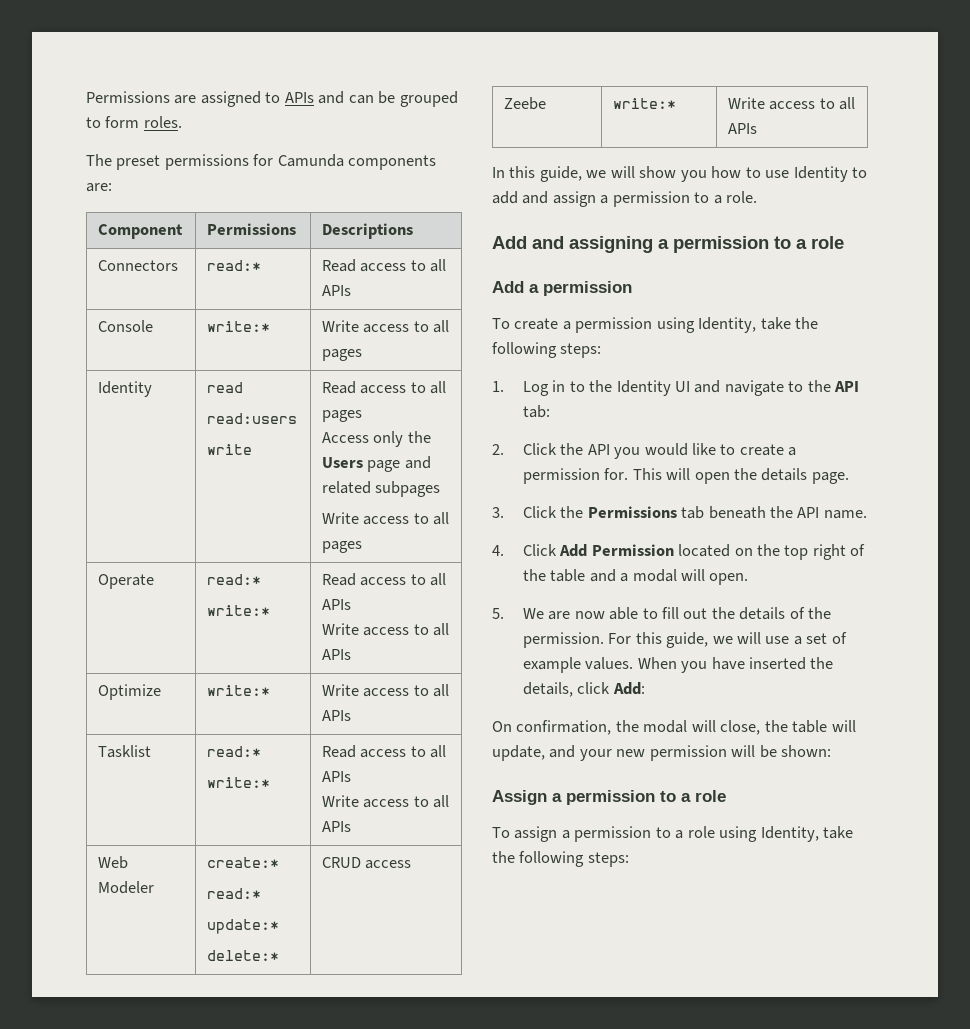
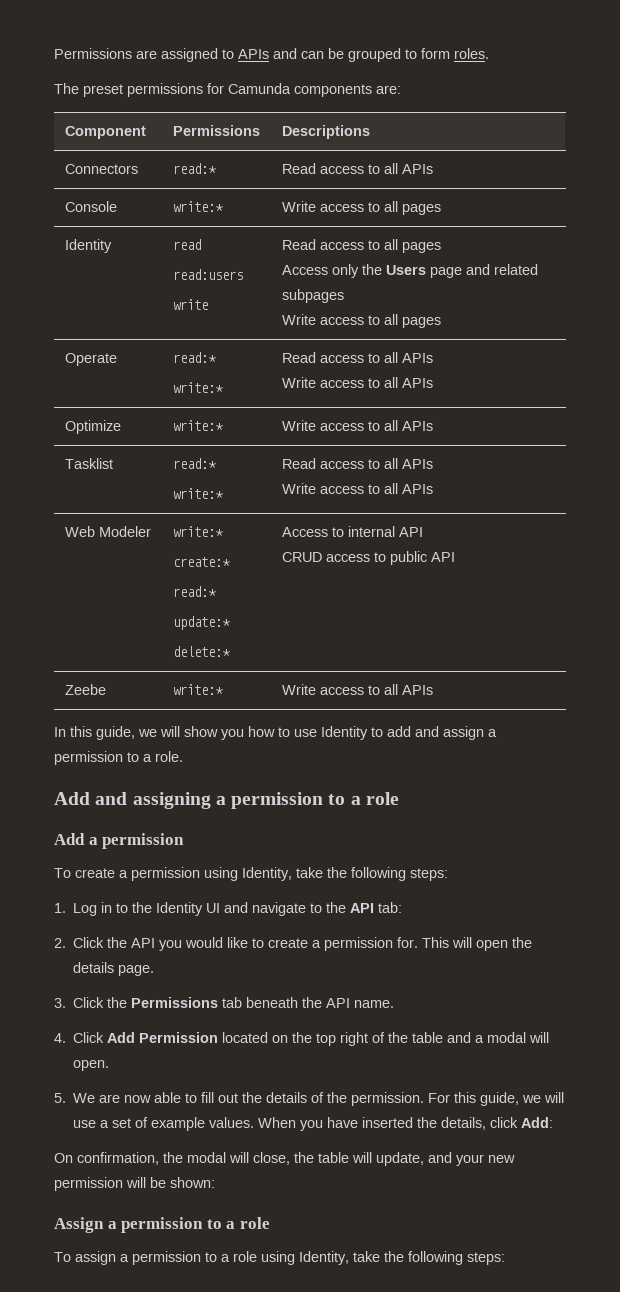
- Web Modeler | create:*
+ Web Modeler | write:*
+ create:*
  read:*
  update:*
- delete:* | CRUD access
+ delete:* | Access to internal API
+ CRUD access to public API

